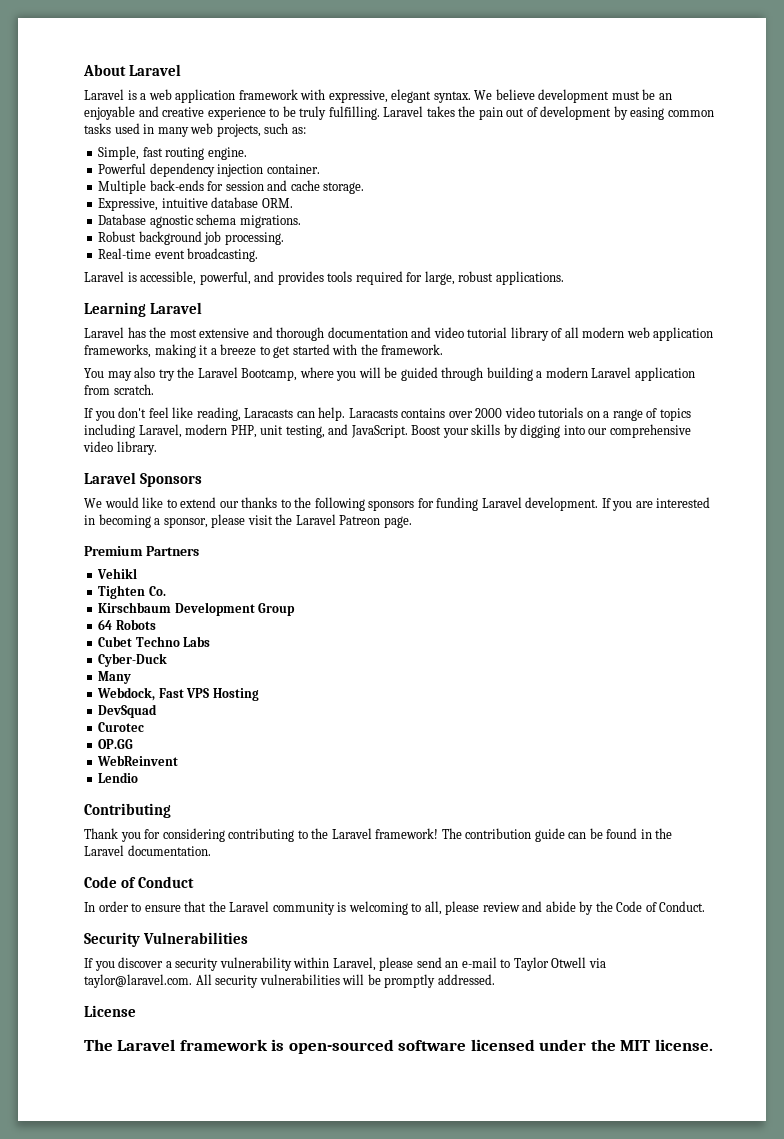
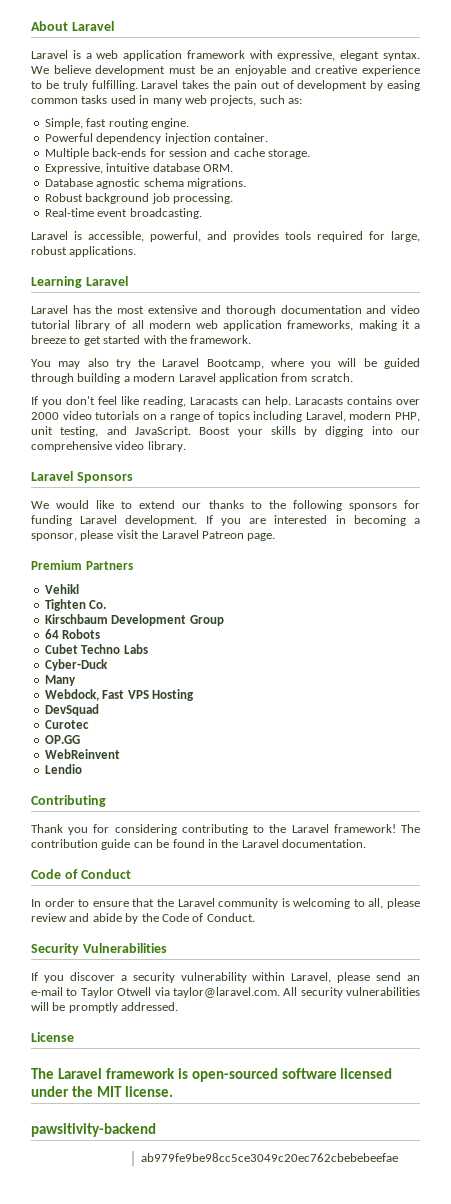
+ pawsitivity-backend
+ ab979fe9be98cc5ce3049c20ec762cbebebeefae

